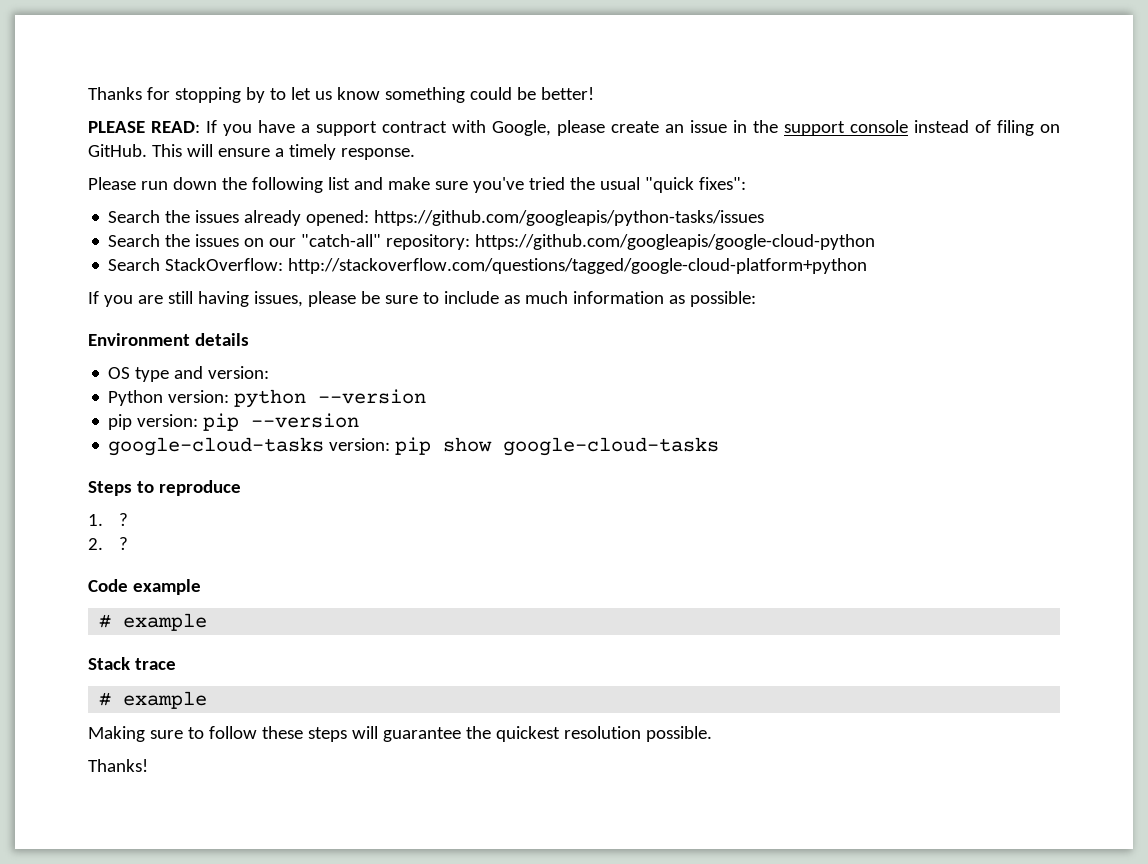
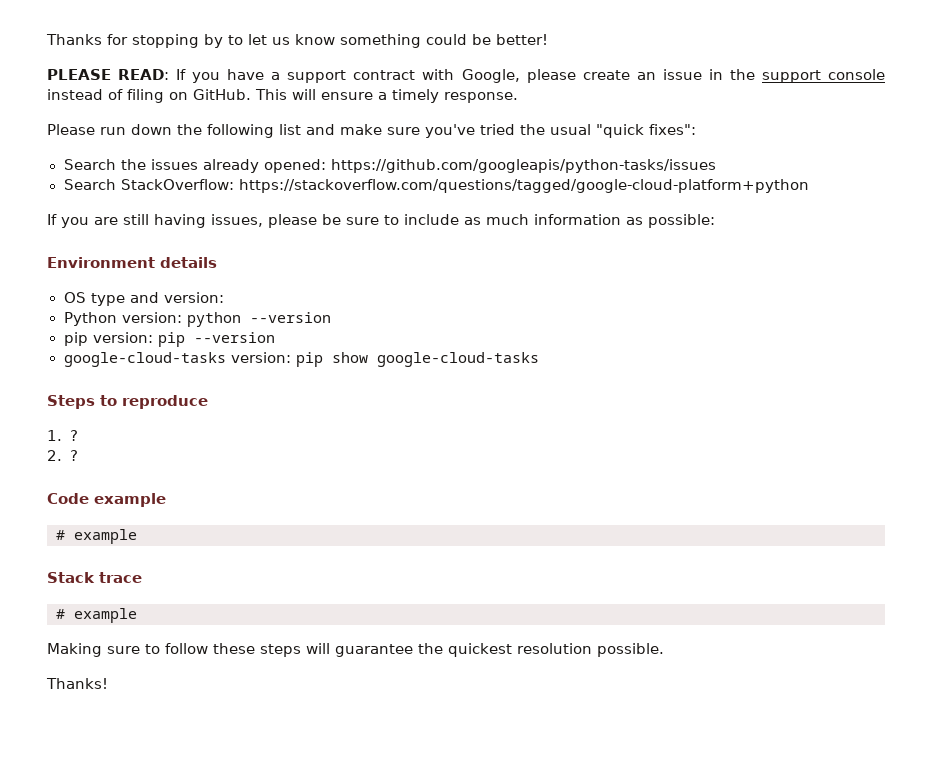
- Search the issues on our "catch-all" repository: https://github.com/googleapis/google-cloud-python
- Search StackOverflow: http://stackoverflow.com/questions/tagged/google-cloud-platform+python
+ Search StackOverflow: https://stackoverflow.com/questions/tagged/google-cloud-platform+python

